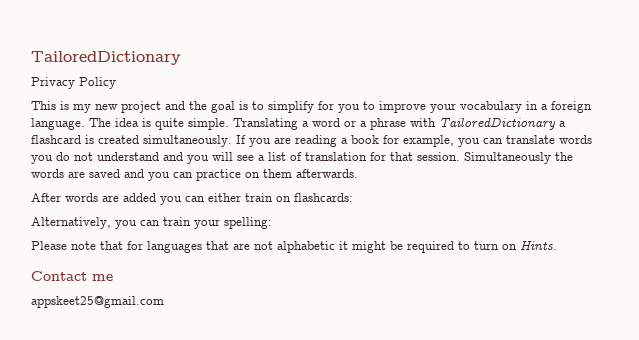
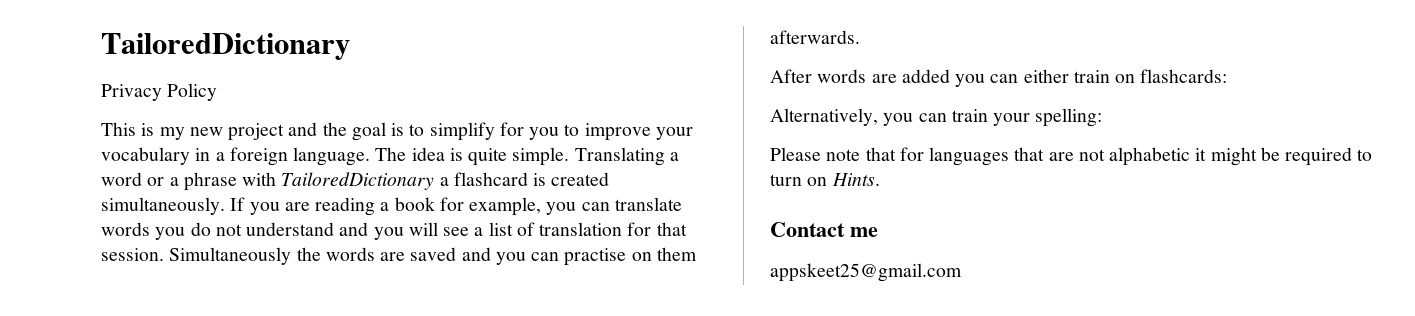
- Simultaneously the words are saved and you can practice on them afterwards.
+ Simultaneously the words are saved and you can practise on them afterwards.

